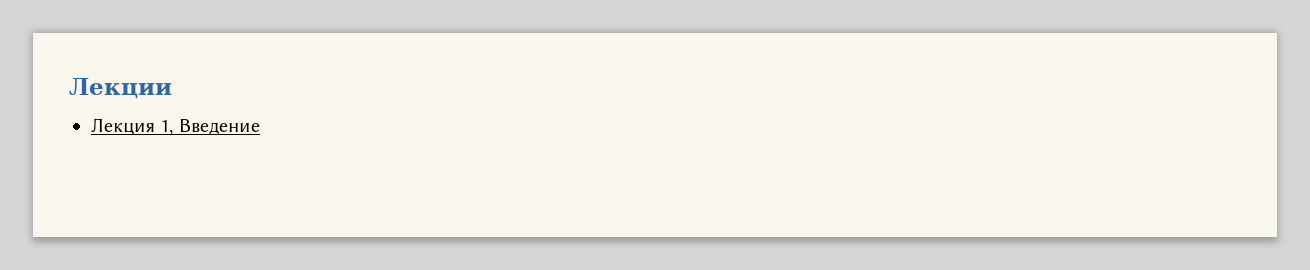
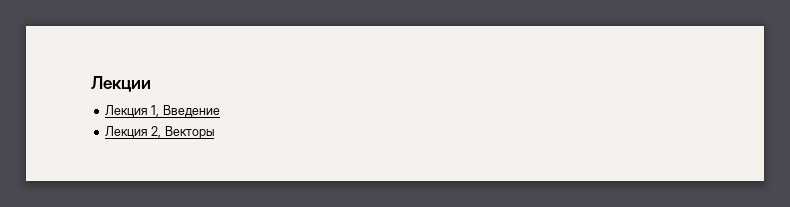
+ Лекция 2, Векторы

